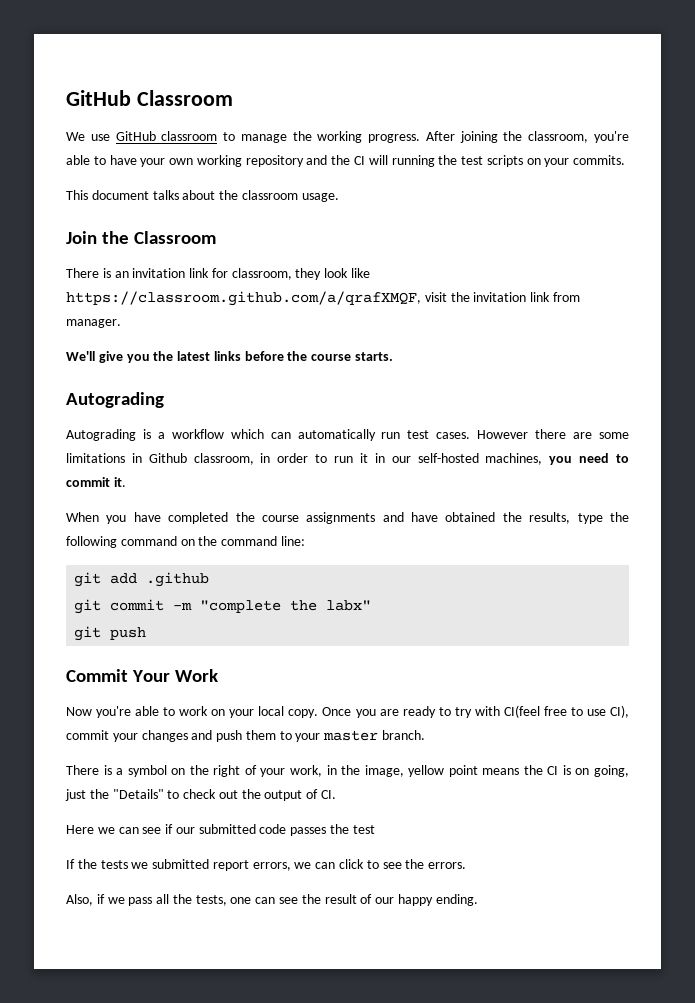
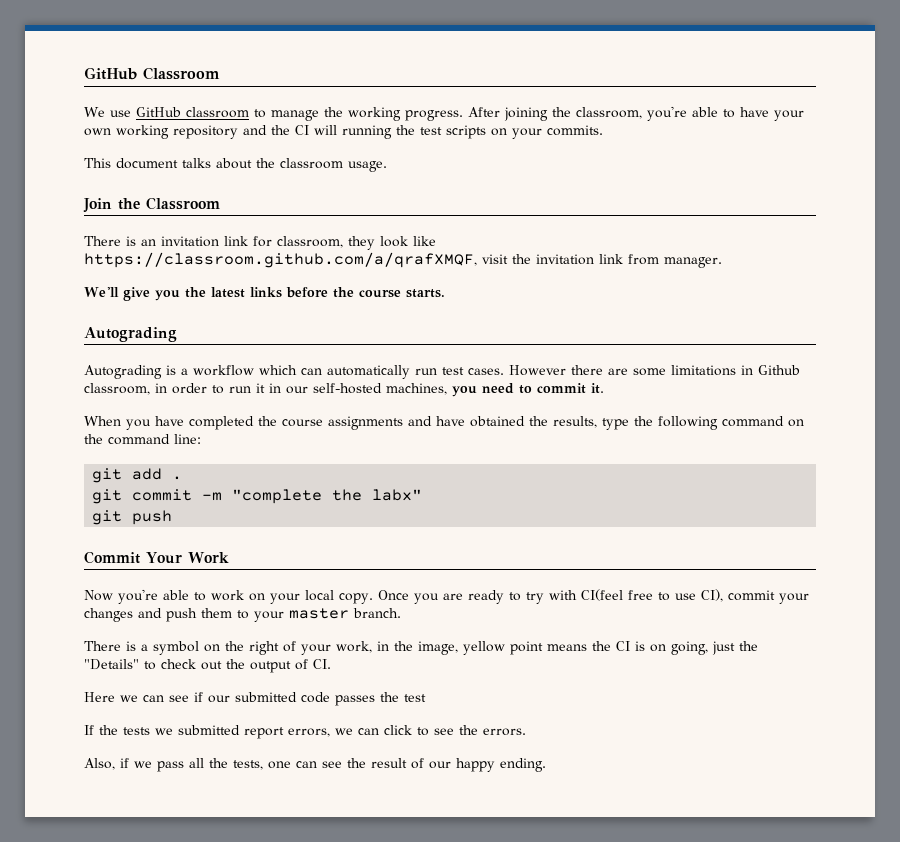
- git add .github
+ git add .

